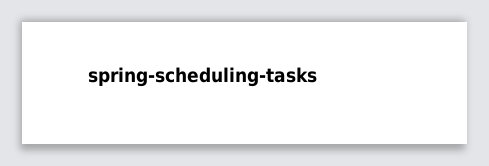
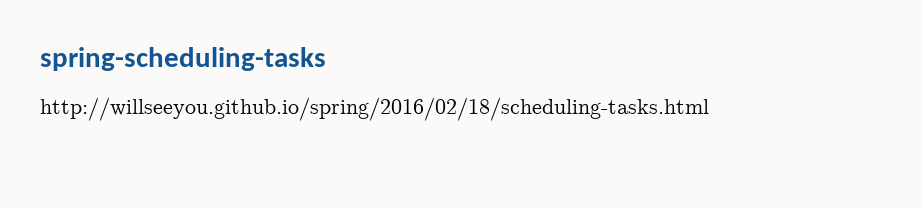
+ http://willseeyou.github.io/spring/2016/02/18/scheduling-tasks.html

